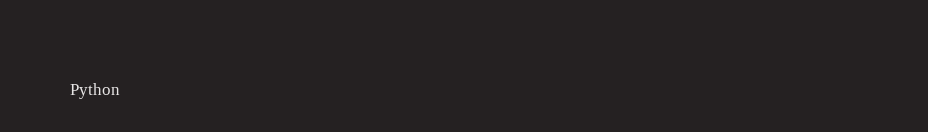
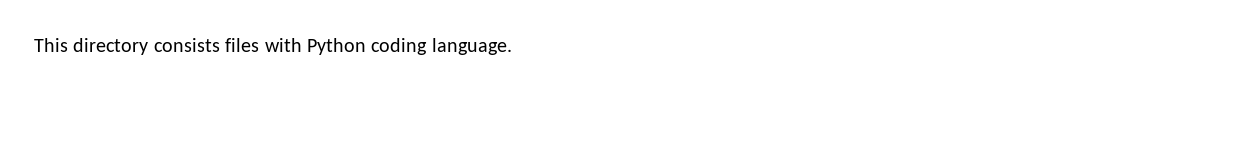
- Python
+ This directory consists files with Python coding language.

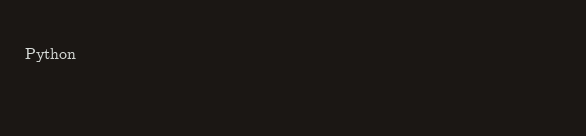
- This directory consists files with Python coding language.
+ Python

